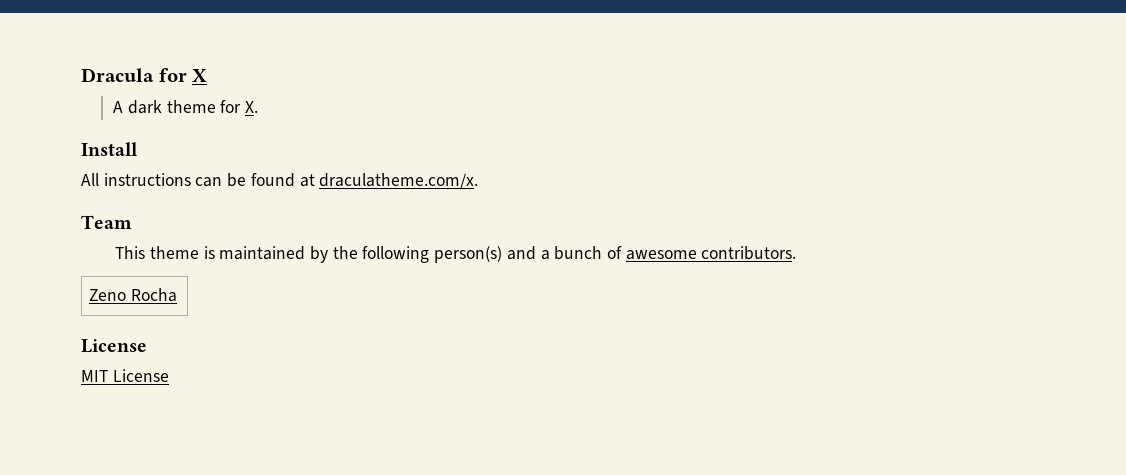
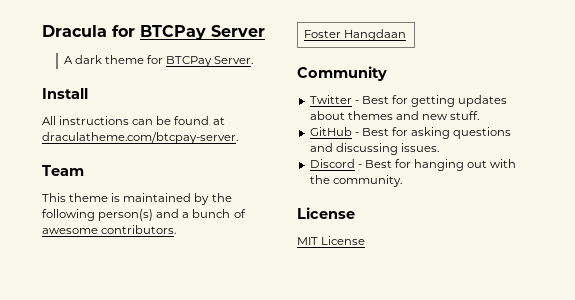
- Dracula for X
+ Dracula for BTCPay Server
- A dark theme for X.
+ A dark theme for BTCPay Server.
- All instructions can be found at draculatheme.com/x.
+ All instructions can be found at draculatheme.com/btcpay-server.
- Zeno Rocha
+ Foster Hangdaan
+ Community
+ Twitter - Best for getting updates about themes and new stuff.
+ GitHub - Best for asking questions and discussing issues.
+ Discord - Best for hanging out with the community.

